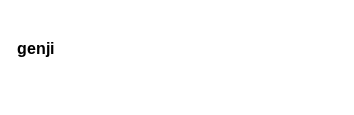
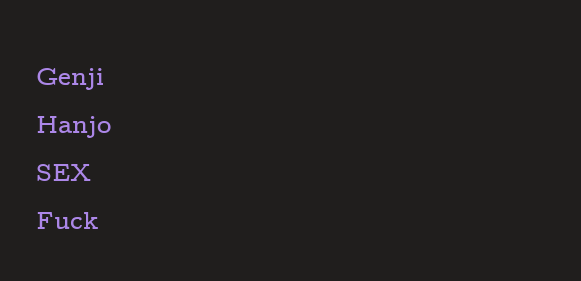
- genji
+ Genji
+ Hanjo
+ SEX
+ Fuck

